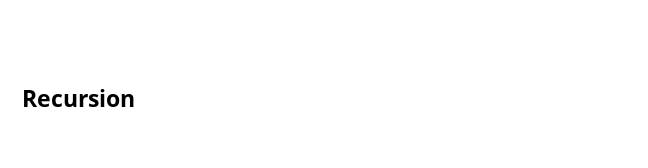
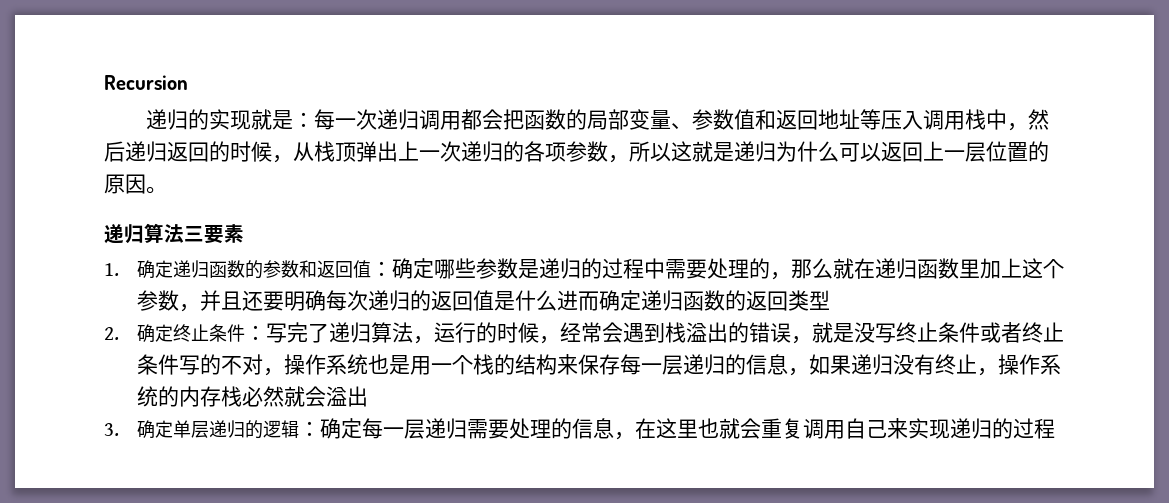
+ 递归的实现就是：每一次递归调用都会把函数的局部变量、参数值和返回地址等压入调用栈中，然后递归返回的时候，从栈顶弹出上一次递归的各项参数，所以这就是递归为什么可以返回上一层位置的原因。
+ 递归算法三要素
+ 1.确定递归函数的参数和返回值：确定哪些参数是递归的过程中需要处理的，那么就在递归函数里加上这个参数，并且还要明确每次递归的返回值是什么进而确定递归函数的返回类型
+ 2.确定终止条件：写完了递归算法，运行的时候，经常会遇到栈溢出的错误，就是没写终止条件或者终止条件写的不对，操作系统也是用一个栈的结构来保存每一层递归的信息，如果递归没有终止，操作系统的内存栈必然就会溢出
+ 3.确定单层递归的逻辑：确定每一层递归需要处理的信息，在这里也就会重复调用自己来实现递归的过程

